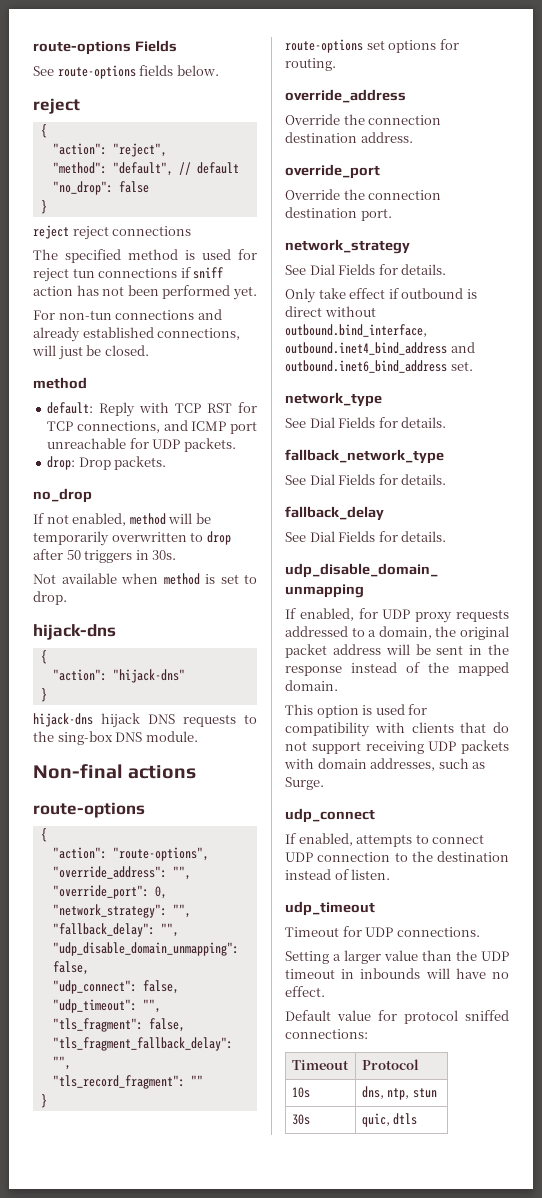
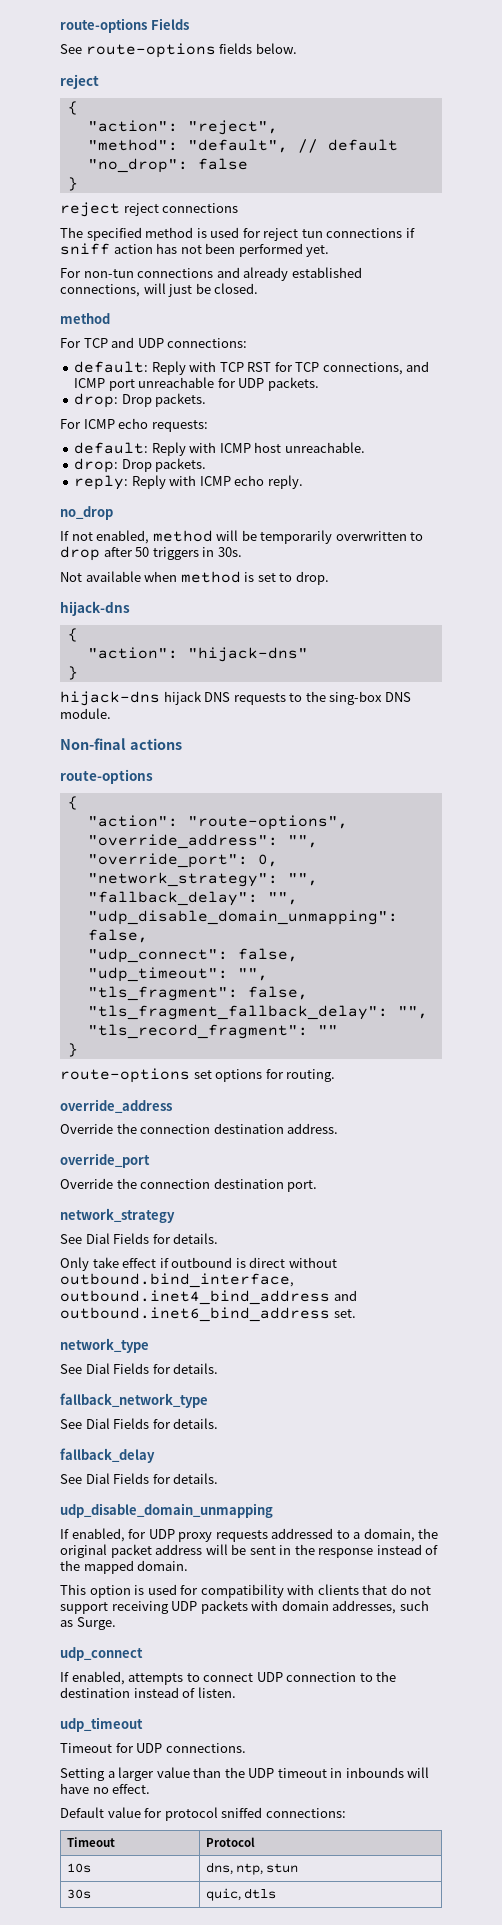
+ For TCP and UDP connections:
+ For ICMP echo requests:
+ default: Reply with ICMP host unreachable.
+ drop: Drop packets.
+ reply: Reply with ICMP echo reply.

